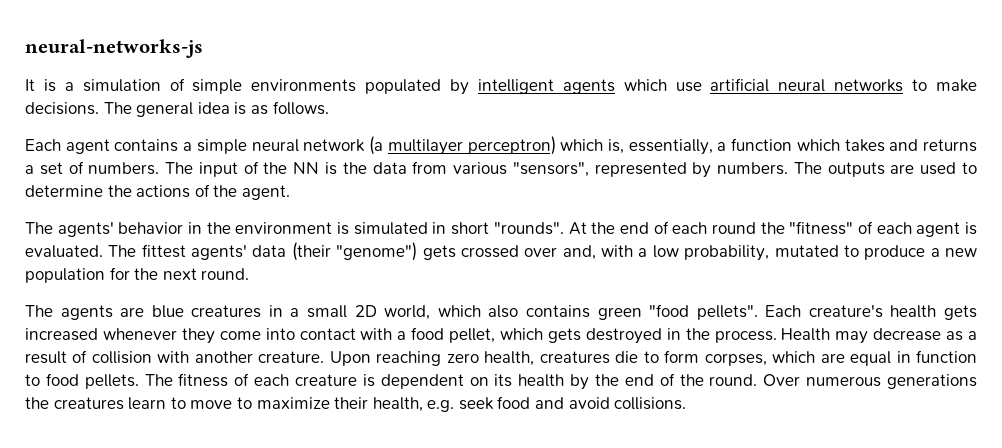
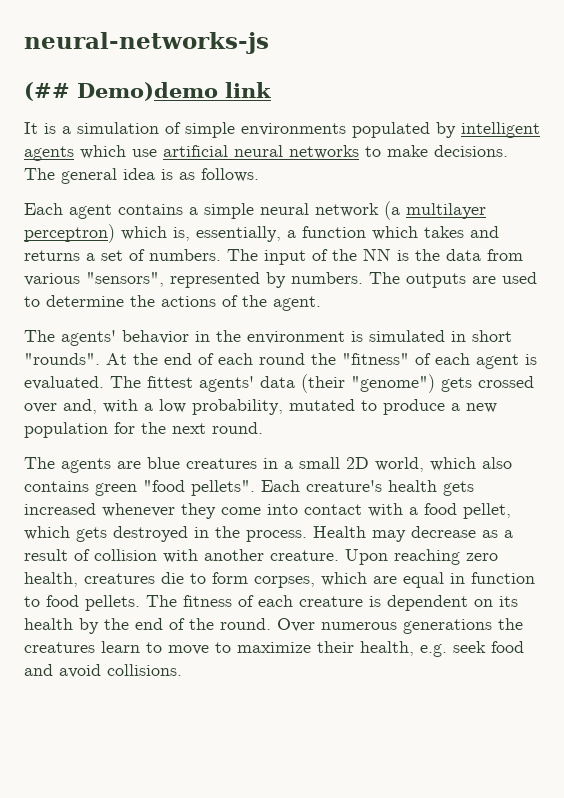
+ (## Demo)demo link

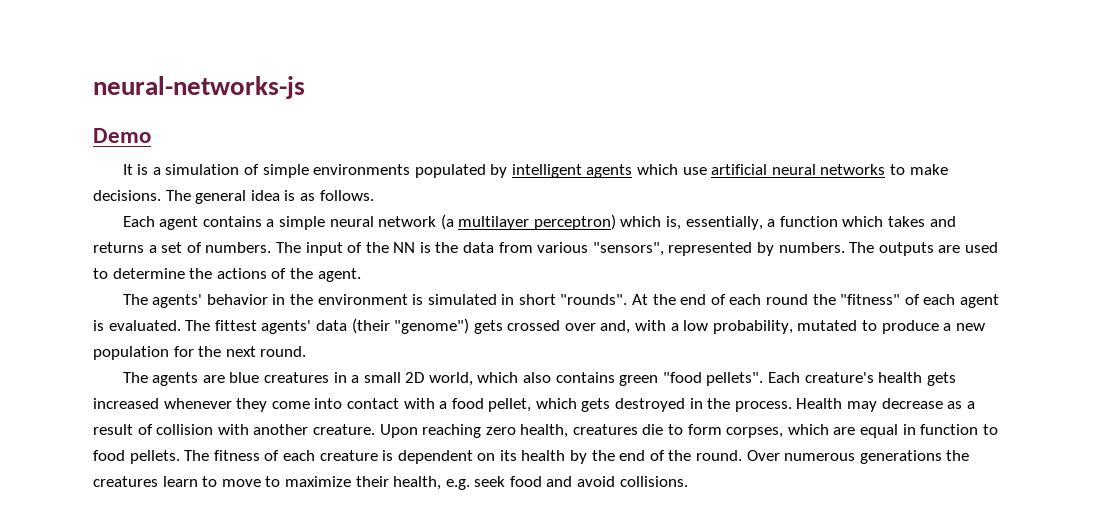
- (## Demo)demo link
+ Demo

